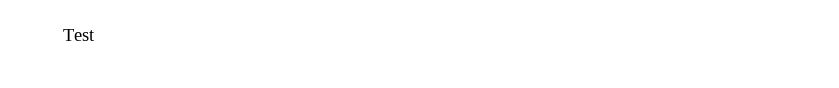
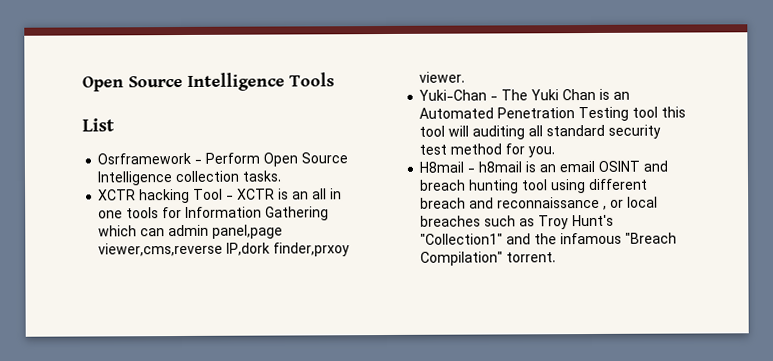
- Test
+ Open Source Intelligence Tools
+ List
+ Osrframework - Perform Open Source Intelligence collection tasks.
+ XCTR hacking Tool - XCTR is an all in one tools for Information Gathering which can admin panel,page viewer,cms,reverse IP,dork finder,prxoy viewer.
+ Yuki-Chan - The Yuki Chan is an Automated Penetration Testing tool this tool will auditing all standard security test method for you.
+ H8mail - h8mail is an email OSINT and breach hunting tool using different breach and reconnaissance , or local breaches such as Troy Hunt's "Collection1" and the infamous "Breach Compilation" torrent.

